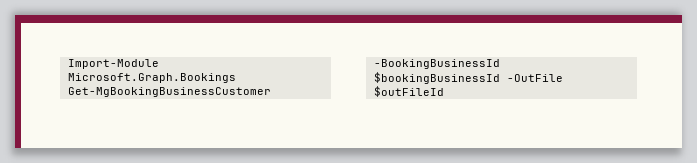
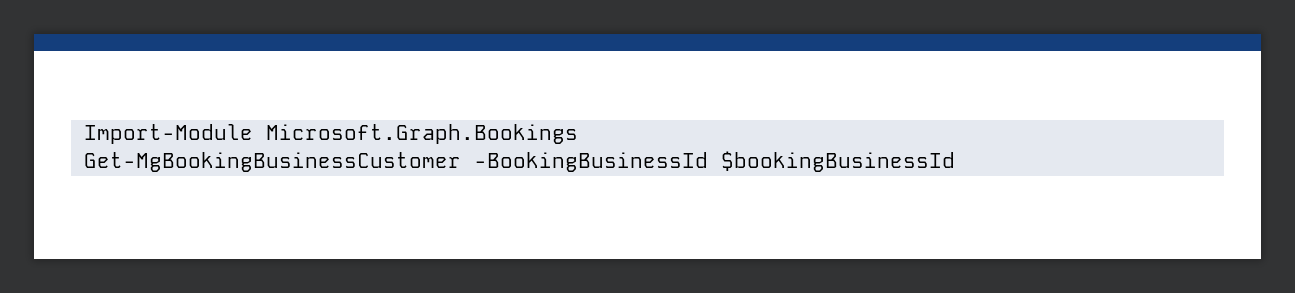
- Get-MgBookingBusinessCustomer -BookingBusinessId $bookingBusinessId -OutFile $outFileId
+ Get-MgBookingBusinessCustomer -BookingBusinessId $bookingBusinessId

